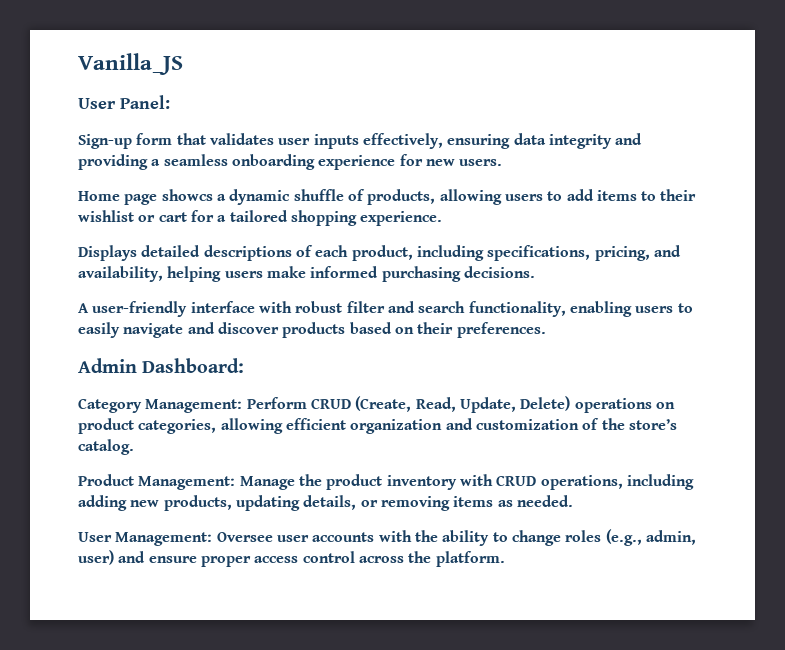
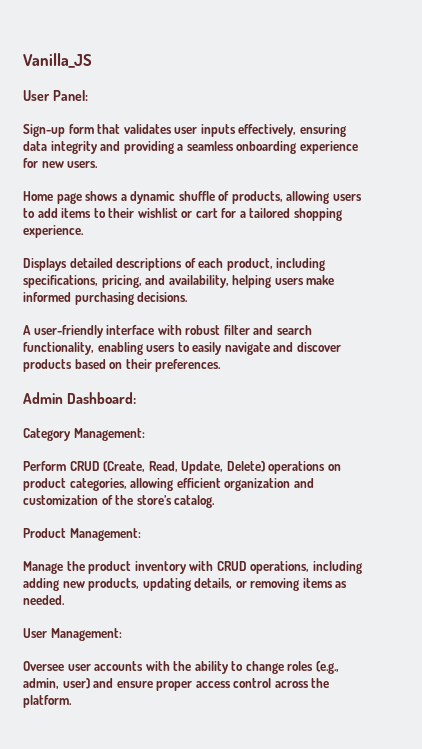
- Home page showcs a dynamic shuffle of products, allowing users to add items to their wishlist or cart for a tailored shopping experience.
+ Home page shows a dynamic shuffle of products, allowing users to add items to their wishlist or cart for a tailored shopping experience.
- Category Management: Perform CRUD (Create, Read, Update, Delete) operations on product categories, allowing efficient organization and customization of the store’s catalog.
+ Category Management:
+ Perform CRUD (Create, Read, Update, Delete) operations on product categories, allowing efficient organization and customization of the store’s catalog.
- Product Management: Manage the product inventory with CRUD operations, including adding new products, updating details, or removing items as needed.
+ Product Management:
+ Manage the product inventory with CRUD operations, including adding new products, updating details, or removing items as needed.
- User Management: Oversee user accounts with the ability to change roles (e.g., admin, user) and ensure proper access control across the platform.
+ User Management:
+ Oversee user accounts with the ability to change roles (e.g., admin, user) and ensure proper access control across the platform.

